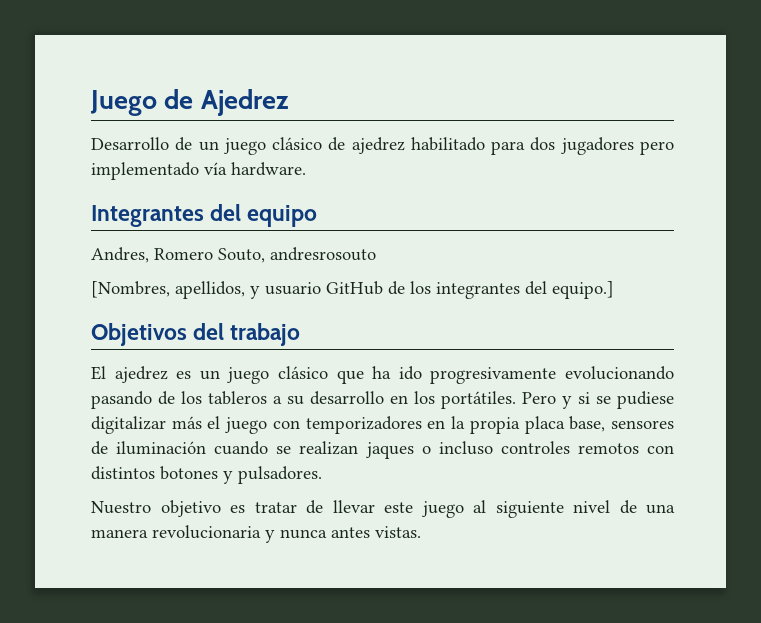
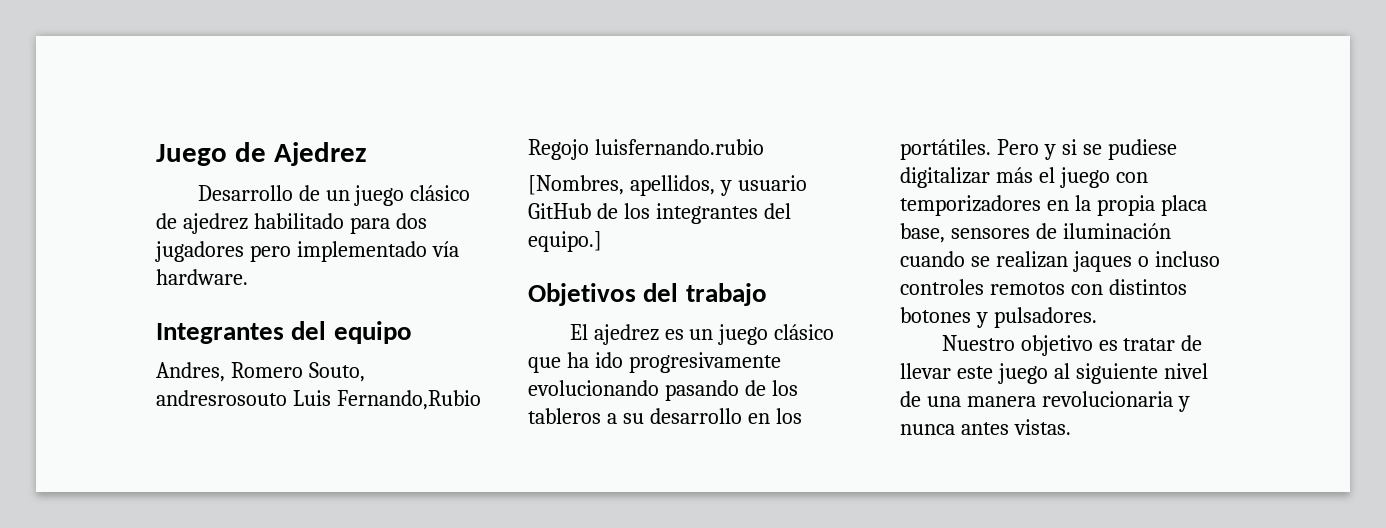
- Andres, Romero Souto, andresrosouto
+ Andres, Romero Souto, andresrosouto Luis Fernando,Rubio Regojo luisfernando.rubio

